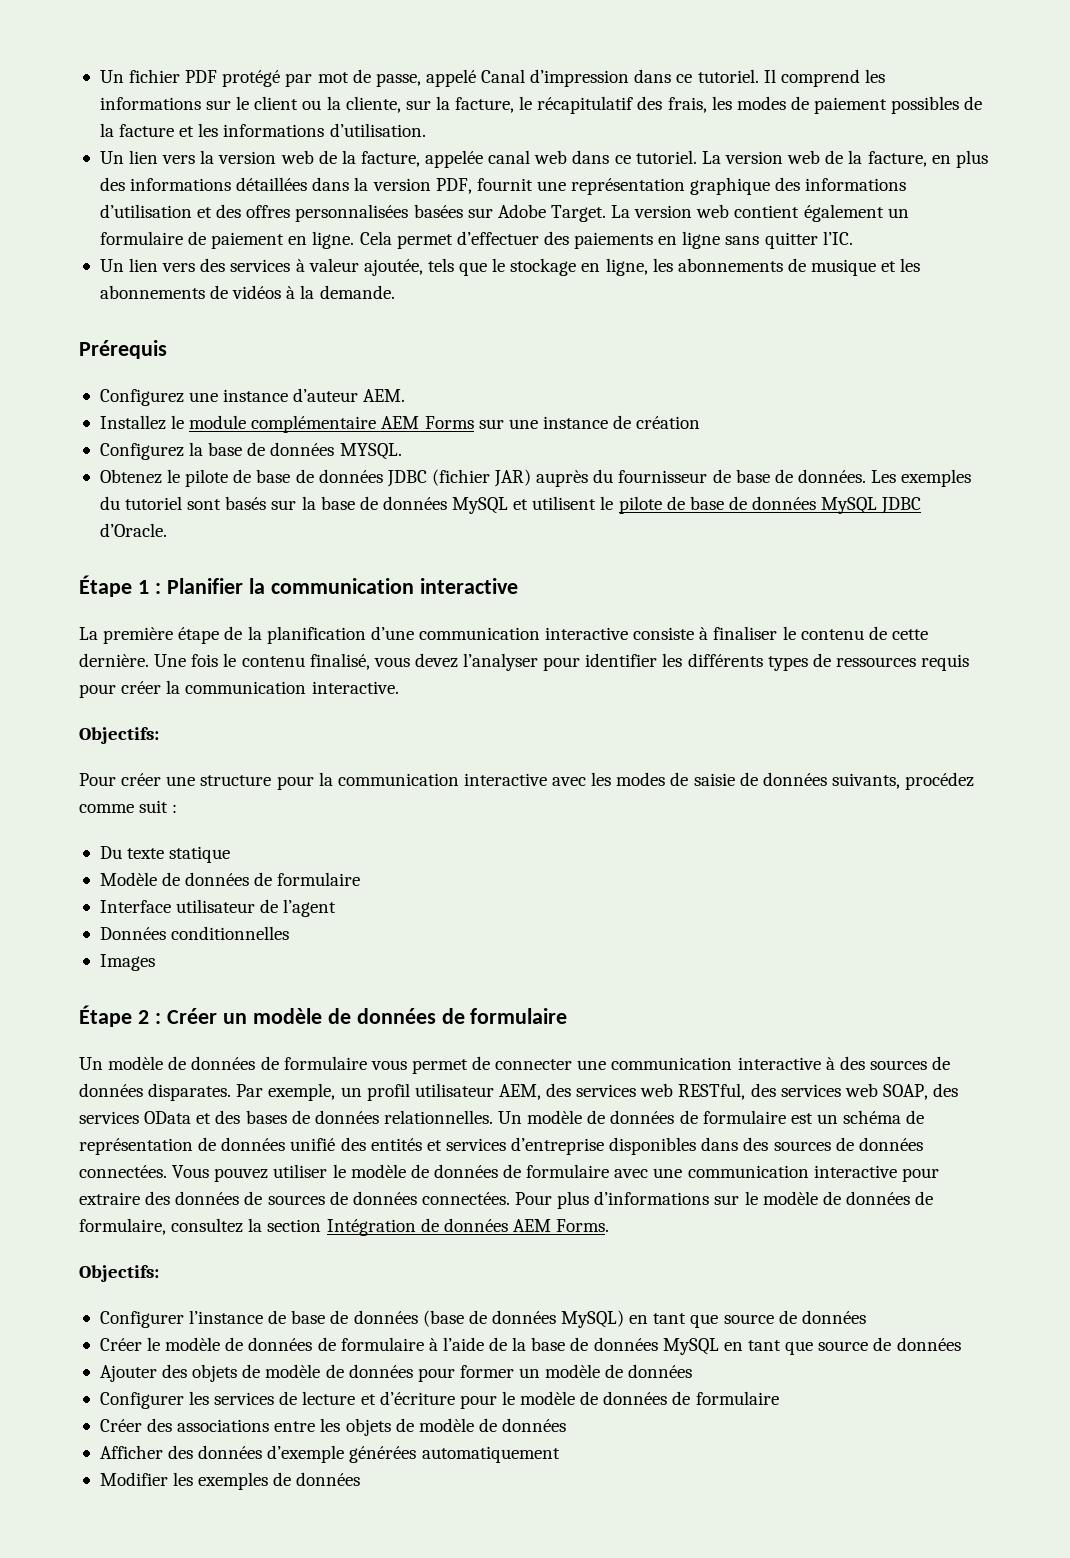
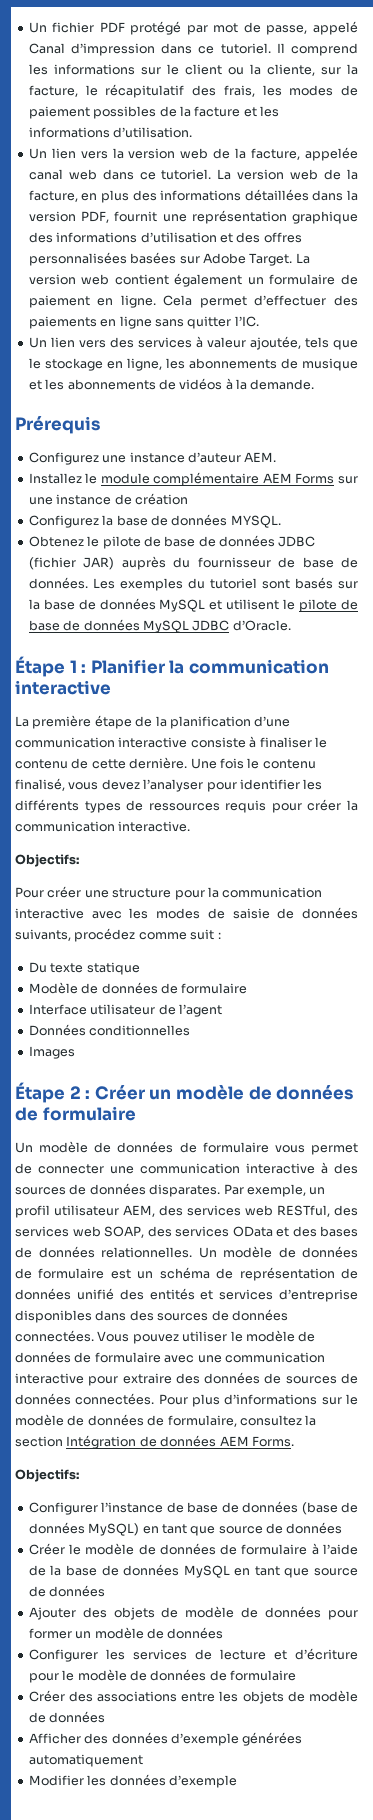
- Modifier les exemples de données
+ Modifier les données d’exemple

